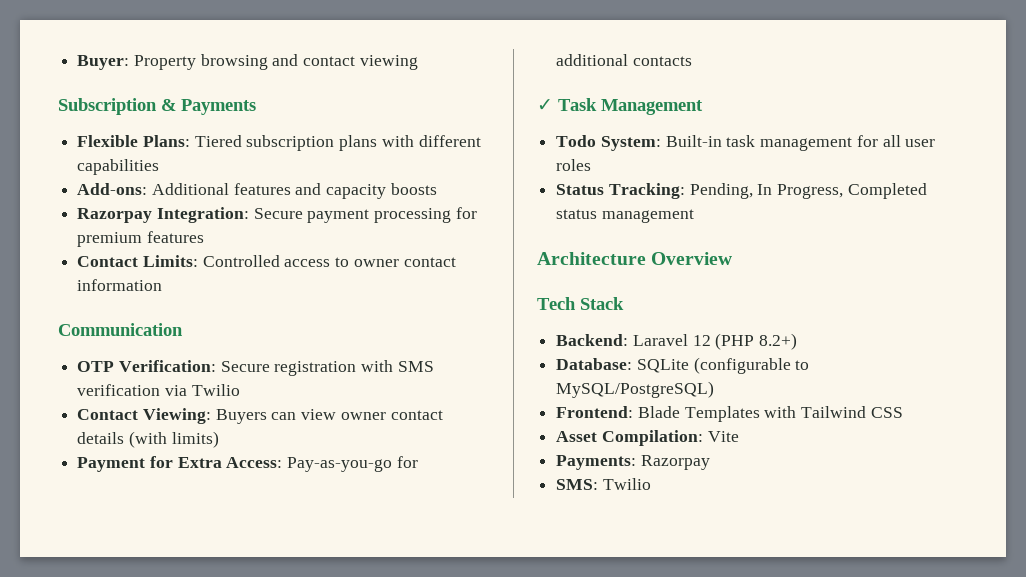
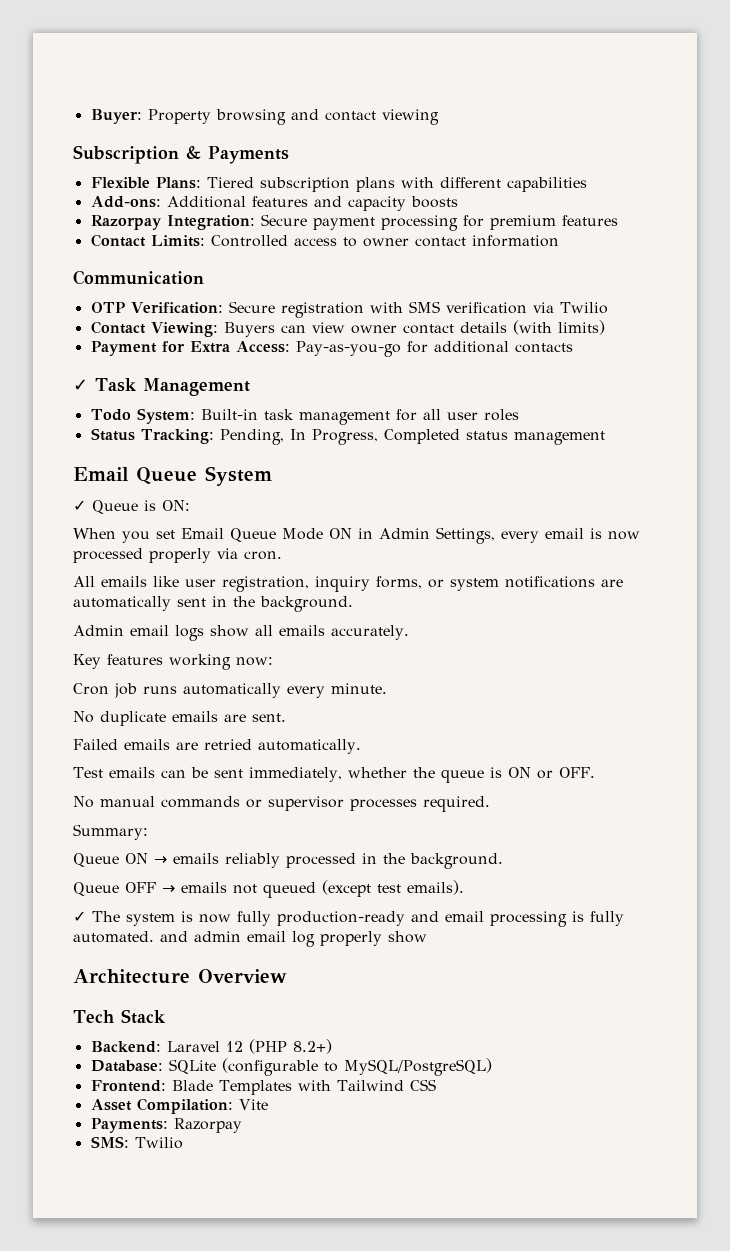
+ Email Queue System
+ ✓ Queue is ON:
+ When you set Email Queue Mode ON in Admin Settings, every email is now processed properly via cron.
+ All emails like user registration, inquiry forms, or system notifications are automatically sent in the background.
+ Admin email logs show all emails accurately.
+ Key features working now:
+ Cron job runs automatically every minute.
+ No duplicate emails are sent.
+ Failed emails are retried automatically.
+ Test emails can be sent immediately, whether the queue is ON or OFF.
+ No manual commands or supervisor processes required.
+ Summary:
+ Queue ON → emails reliably processed in the background.
+ Queue OFF → emails not queued (except test emails).
+ ✓ The system is now fully production-ready and email processing is fully automated. and admin email log properly show

